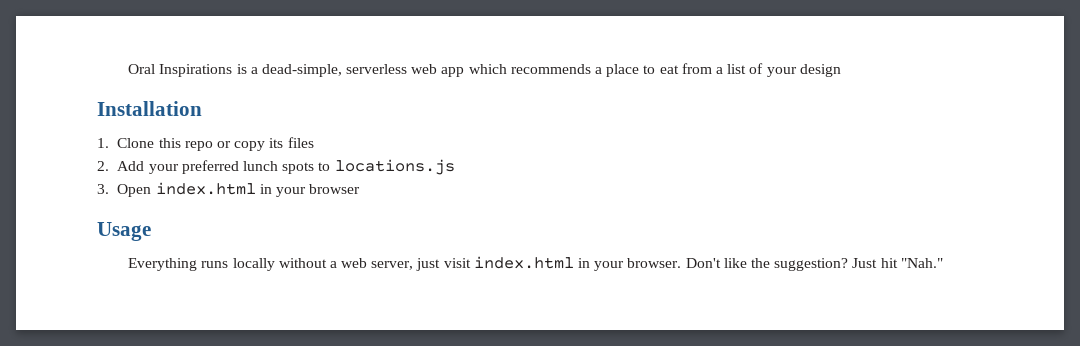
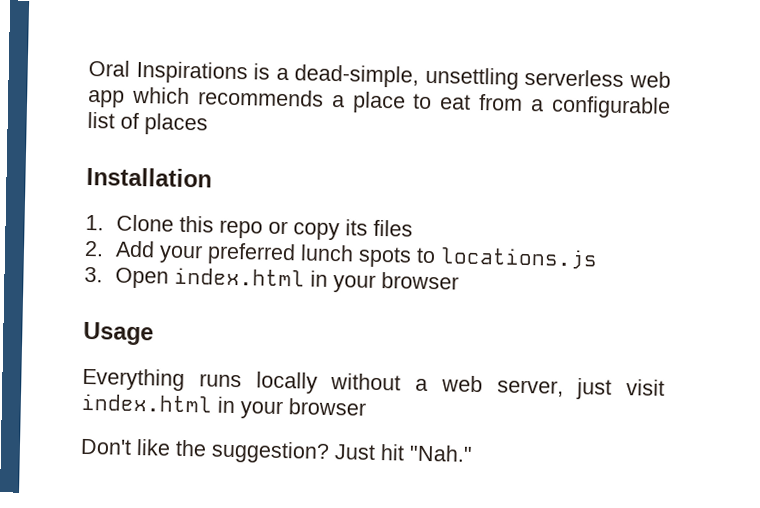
- Oral Inspirations is a dead-simple, serverless web app which recommends a place to eat from a list of your design
+ Oral Inspirations is a dead-simple, unsettling serverless web app which recommends a place to eat from a configurable list of places
- Everything runs locally without a web server, just visit index.html in your browser. Don't like the suggestion?
+ Everything runs locally without a web server, just visit index.html in your browser
+ Don't like the suggestion?

